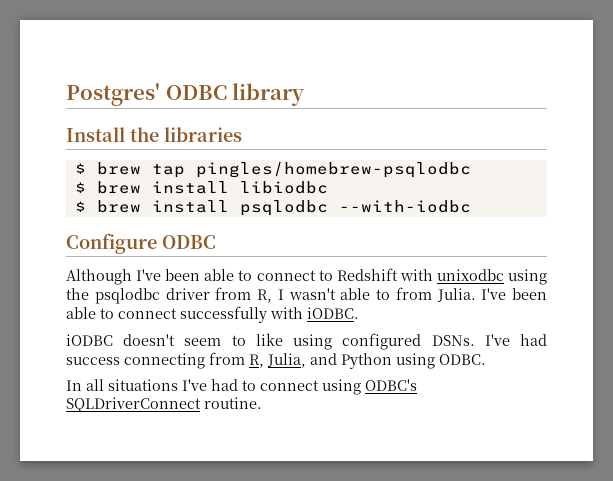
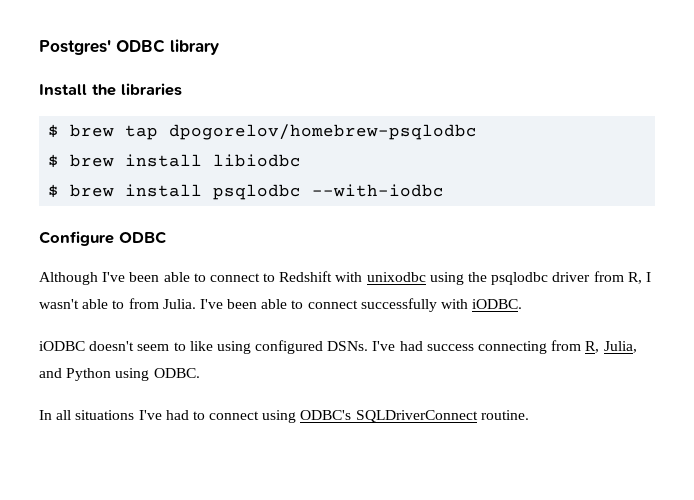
- $ brew tap pingles/homebrew-psqlodbc
+ $ brew tap dpogorelov/homebrew-psqlodbc

